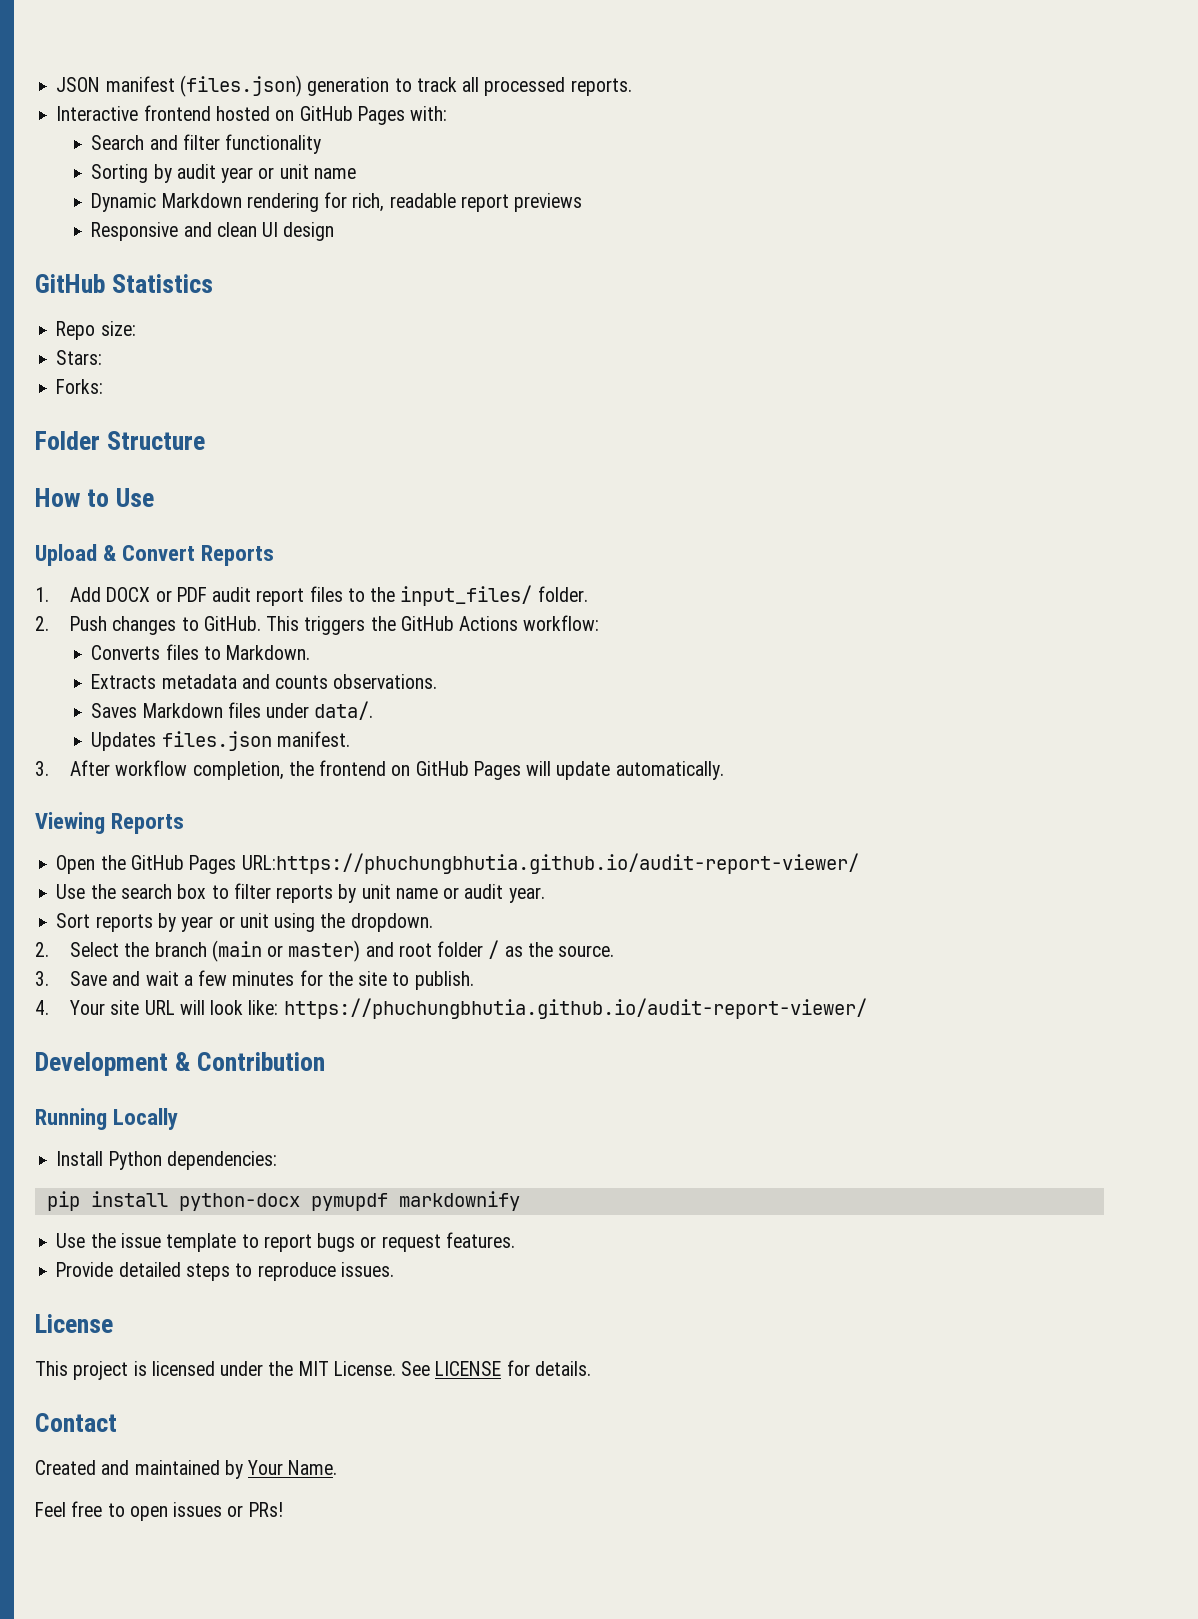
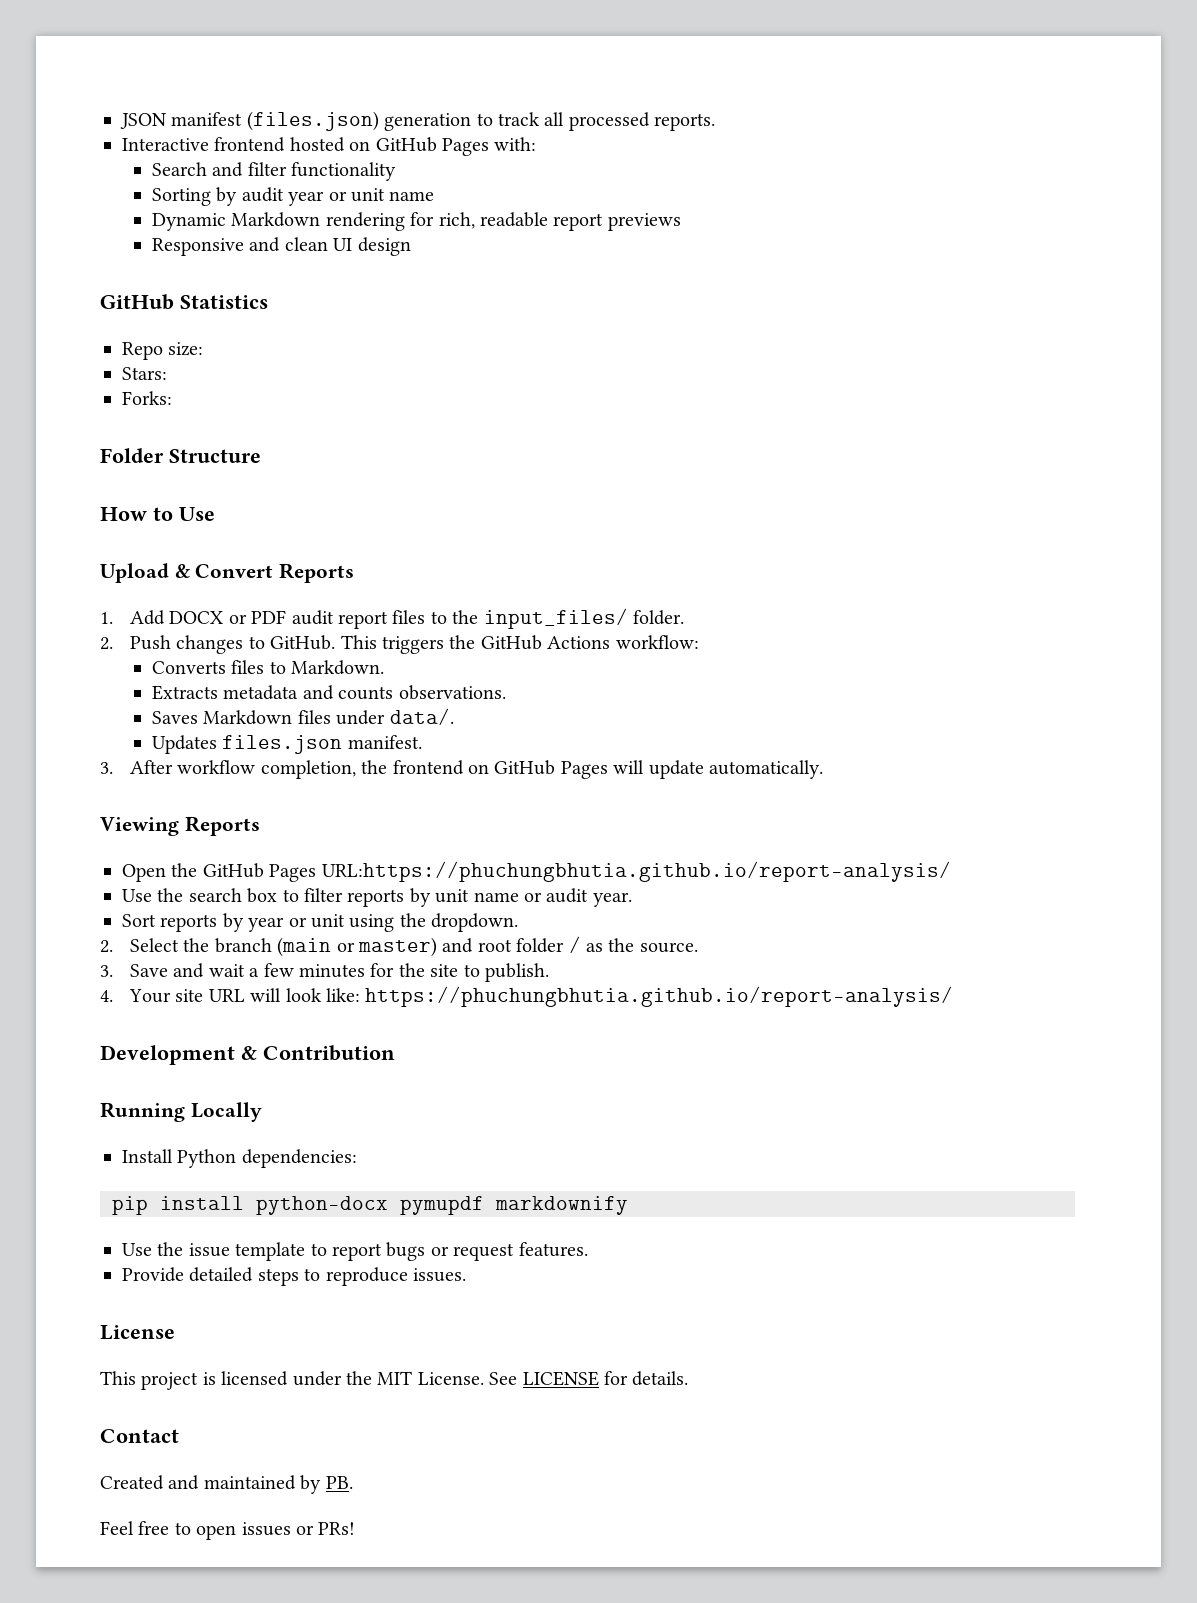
- Open the GitHub Pages URL:https://phuchungbhutia.github.io/audit-report-viewer/
+ Open the GitHub Pages URL:https://phuchungbhutia.github.io/report-analysis/
- 4. Your site URL will look like: https://phuchungbhutia.github.io/audit-report-viewer/
+ 4. Your site URL will look like: https://phuchungbhutia.github.io/report-analysis/
- Created and maintained by Your Name.
+ Created and maintained by PB.

